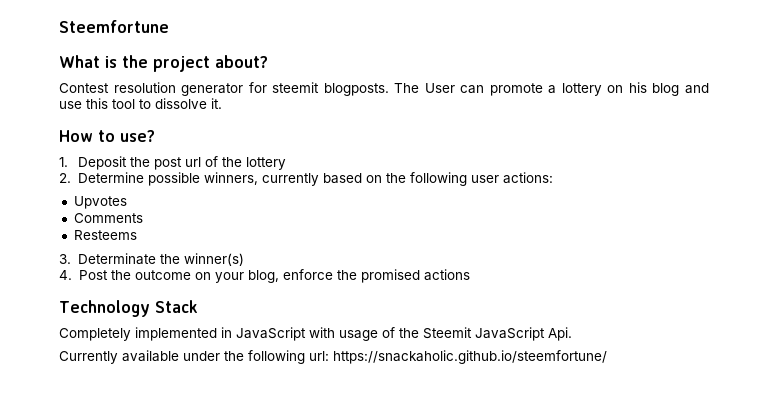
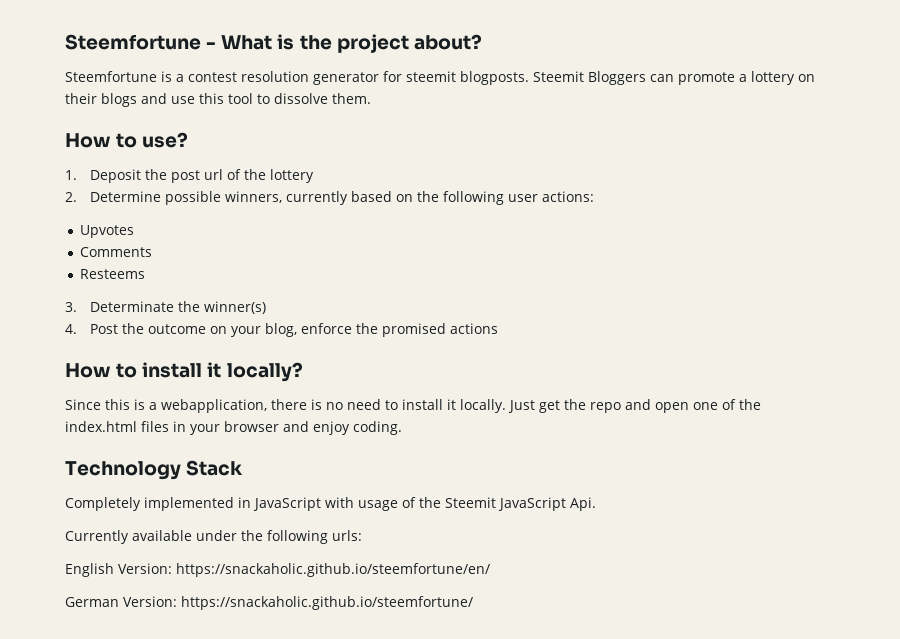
- Steemfortune
- What is the project about?
+ Steemfortune - What is the project about?
- Contest resolution generator for steemit blogposts.
+ Steemfortune is a contest resolution generator for steemit blogposts.
- The User can promote a lottery on his blog and use this tool to dissolve it.
+ Steemit Bloggers can promote a lottery on their blogs and use this tool to dissolve them.
+ How to install it locally?
+ Since this is a webapplication, there is no need to install it locally. Just get the repo and open one of the index.html files in your browser and enjoy coding.
- Currently available under the following url: https://snackaholic.github.io/steemfortune/
+ Currently available under the following urls:
+ English Version: https://snackaholic.github.io/steemfortune/en/
+ German Version: https://snackaholic.github.io/steemfortune/

